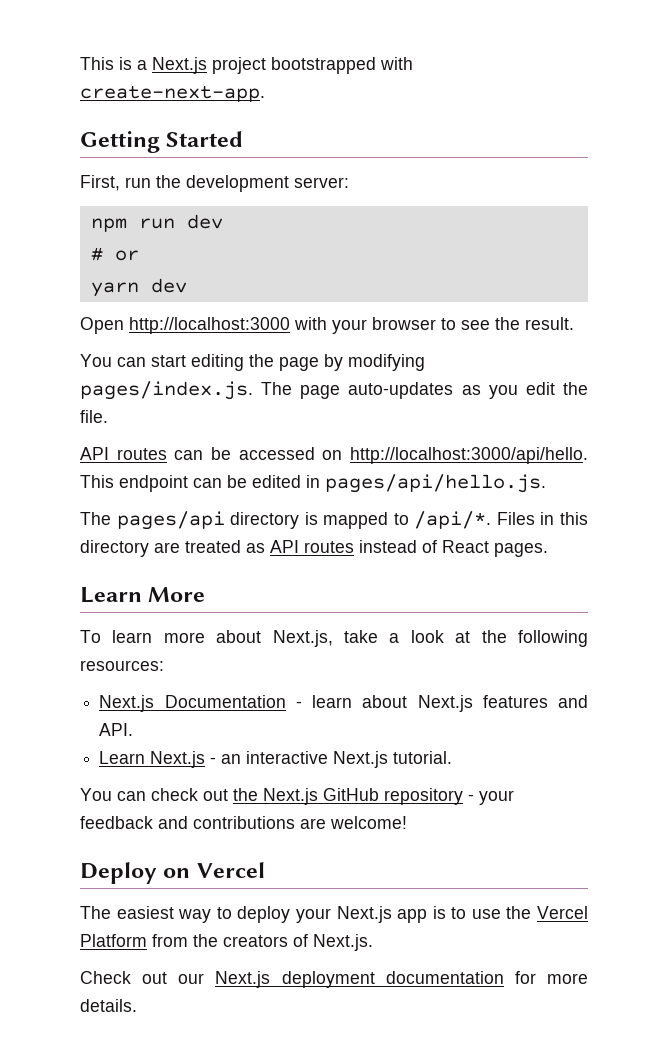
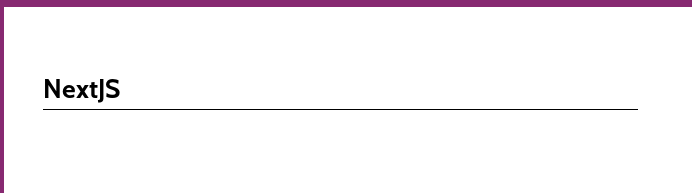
- This is a Next.js project bootstrapped with create-next-app.
- Getting Started
- First, run the development server:
- npm run dev
- # or
- yarn dev
- Open http://localhost:3000 with your browser to see the result.
- You can start editing the page by modifying pages/index.js. The page auto-updates as you edit the file.
- API routes can be accessed on http://localhost:3000/api/hello. This endpoint can be edited in pages/api/hello.js.
- The pages/api directory is mapped to /api/*. Files in this directory are treated as API routes instead of React pages.
- Learn More
- To learn more about Next.js, take a look at the following resources:
- Next.js Documentation - learn about Next.js features and API.
- Learn Next.js - an interactive Next.js tutorial.
- You can check out the Next.js GitHub repository - your feedback and contributions are welcome!
- Deploy on Vercel
- The easiest way to deploy your Next.js app is to use the Vercel Platform from the creators of Next.js.
- Check out our Next.js deployment documentation for more details.
+ NextJS

